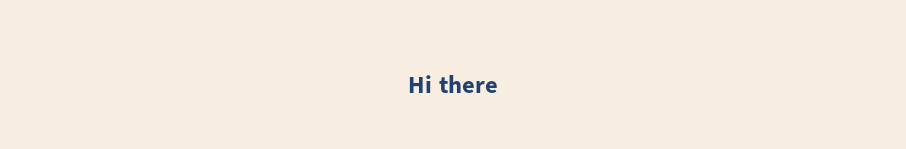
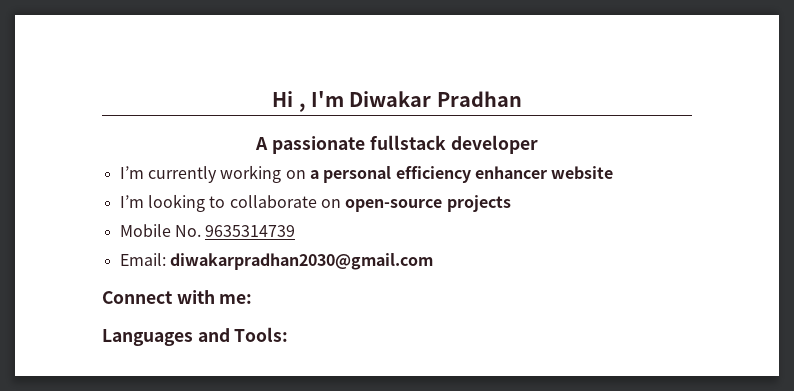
- Hi there
+ Hi , I'm Diwakar Pradhan
+ A passionate fullstack developer
+ I’m currently working on a personal efficiency enhancer website
+ I’m looking to collaborate on open-source projects
+ Mobile No. 9635314739
+ Email: diwakarpradhan2030@gmail.com
+ Connect with me:
+ Languages and Tools:

